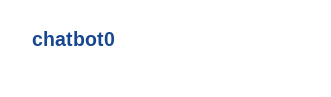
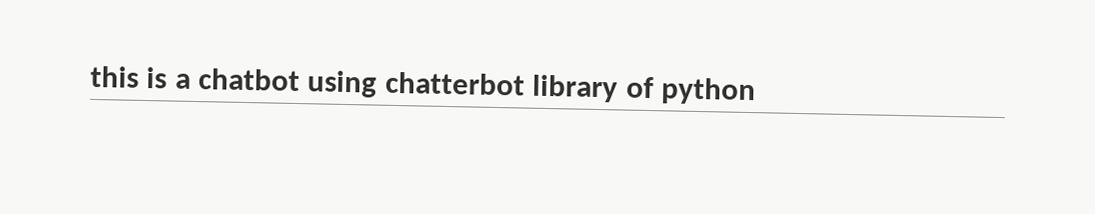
- chatbot0
+ this is a chatbot using chatterbot library of python

